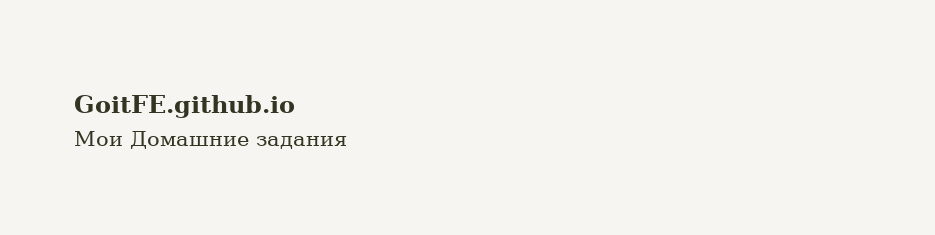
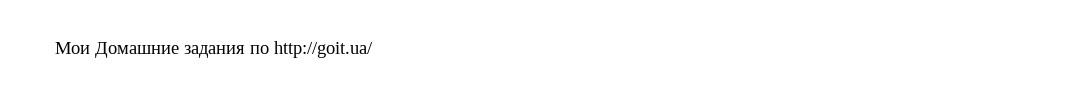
- GoitFE.github.io
- Мои Домашние задания
+ Мои Домашние задания по http://goit.ua/

